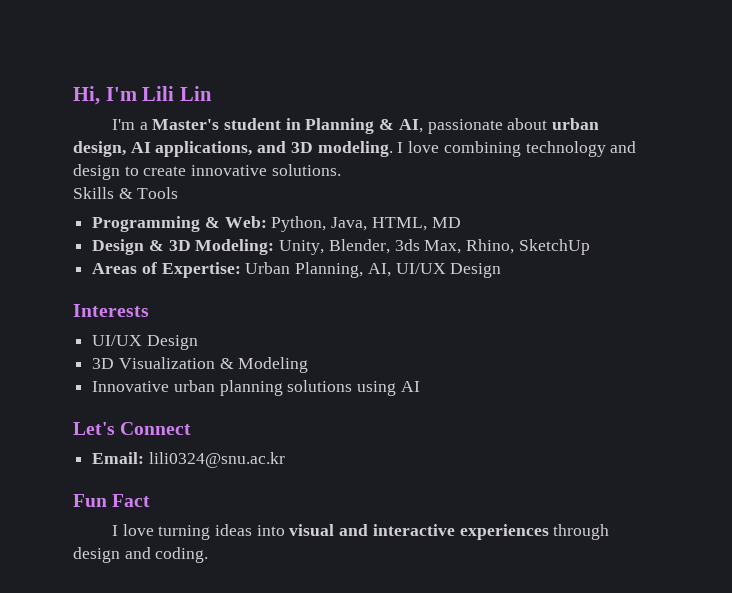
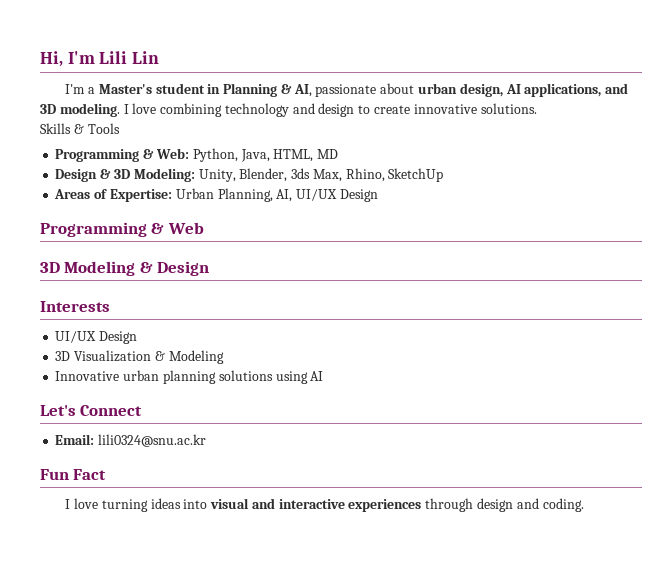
+ Programming & Web
+ 3D Modeling & Design

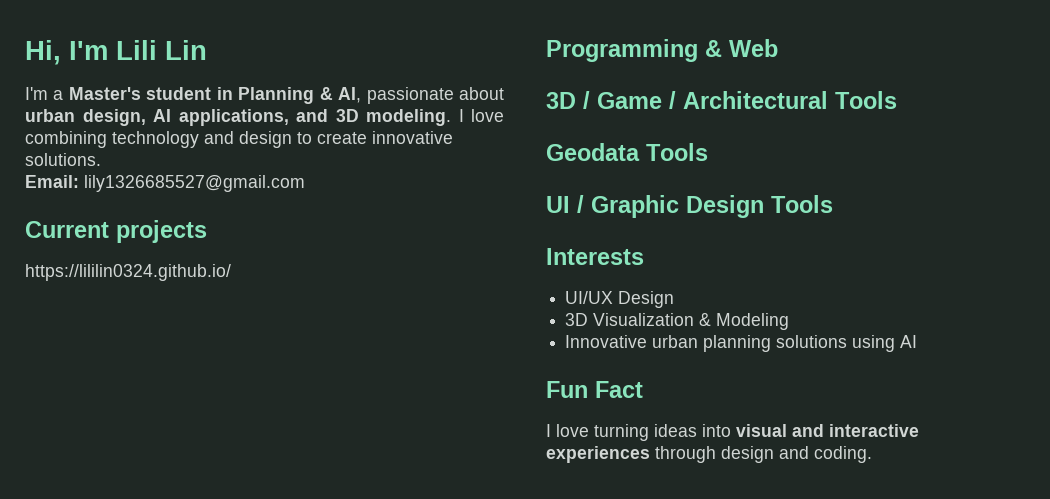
- Skills & Tools
- Programming & Web: Python, Java, HTML, MD
- Design & 3D Modeling: Unity, Blender, 3ds Max, Rhino, SketchUp
- Areas of Expertise: Urban Planning, AI, UI/UX Design
+ Email: lily1326685527@gmail.com
+ Current projects
+ https://lililin0324.github.io/
  Programming & Web
- 3D Modeling & Design
+ 3D / Game / Architectural Tools
+ Geodata Tools
+ UI / Graphic Design Tools
- Let's Connect
- Email: lili0324@snu.ac.kr

